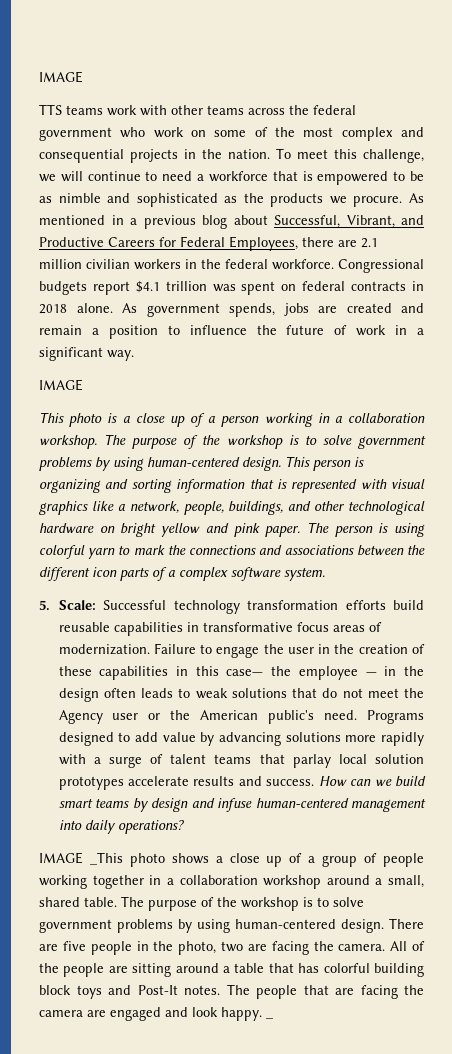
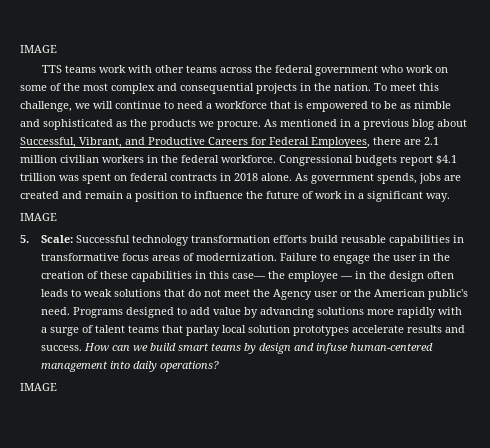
- This photo is a close up of a person working in a collaboration workshop. The purpose of the workshop is to solve government problems by using human-centered design. This person is organizing and sorting information that is represented with visual graphics like a network, people, buildings, and other technological hardware on bright yellow and pink paper. The person is using colorful yarn to mark the connections and associations between the different icon parts of a complex software system.
  How can we build smart teams by design and infuse human-centered management into daily operations?
- IMAGE _This photo shows a close up of a group of people working together in a collaboration workshop around a small, shared table. The purpose of the workshop is to solve government problems by using human-centered design. There are five people in the photo, two are facing the camera. All of the people are sitting around a table that has colorful building block toys and Post-It notes. The people that are facing the camera are engaged and look happy. _
+ IMAGE

